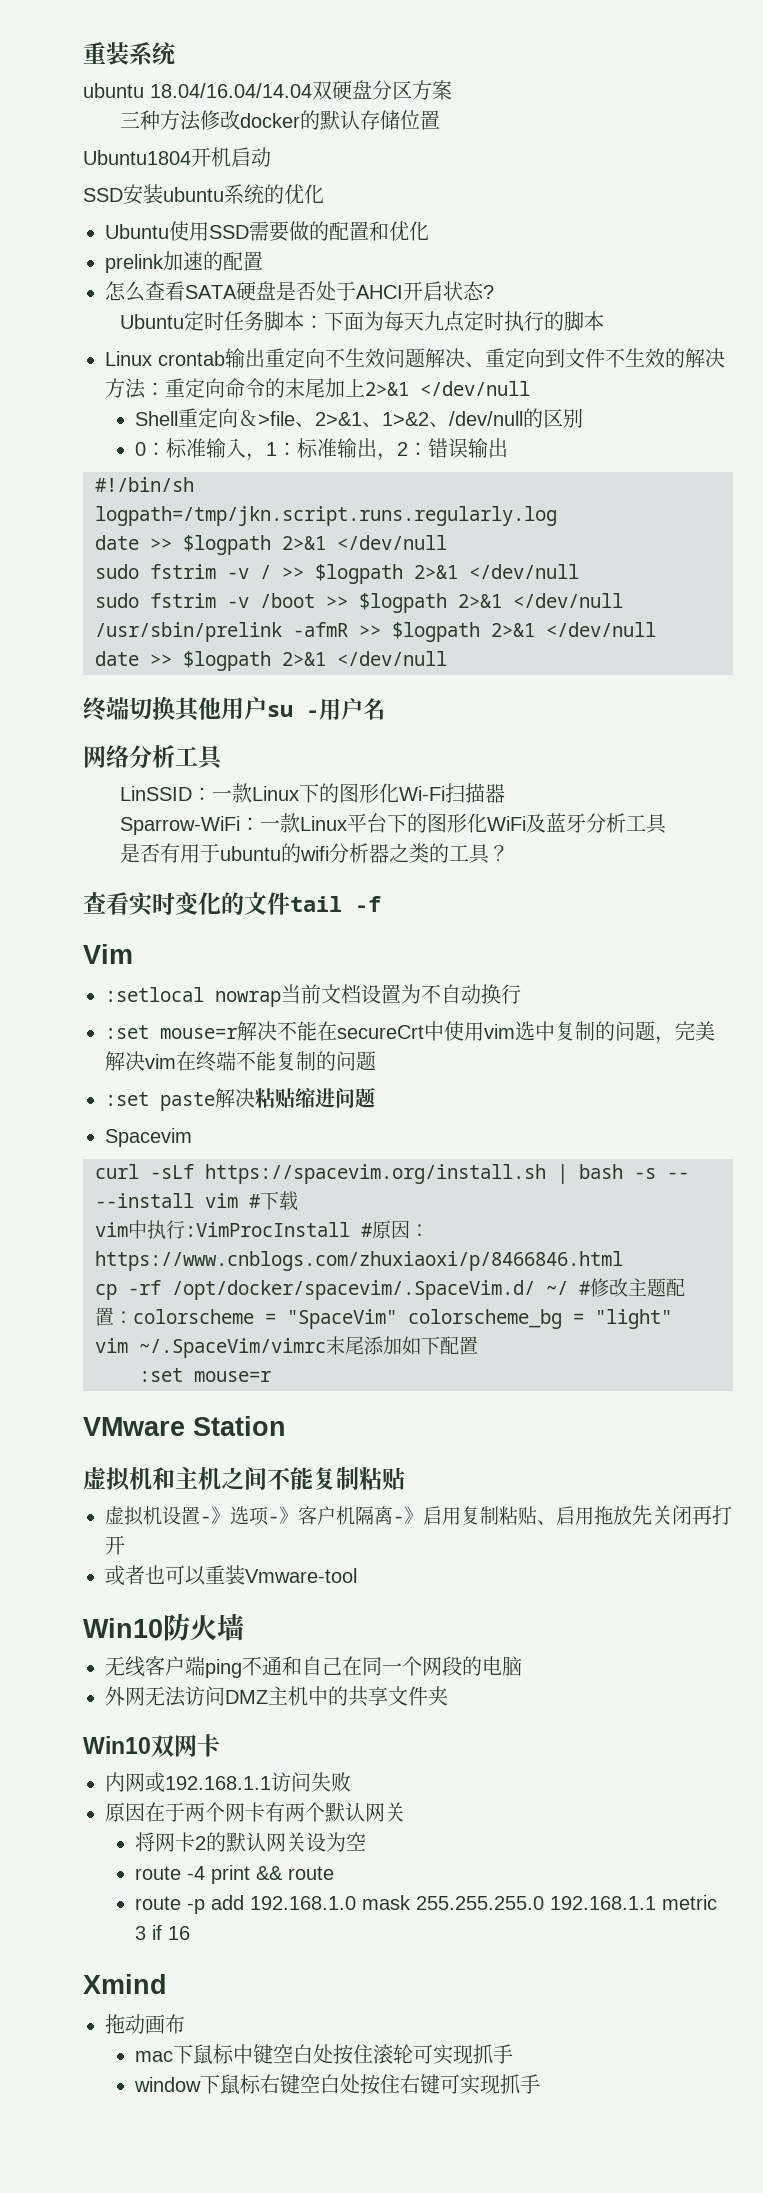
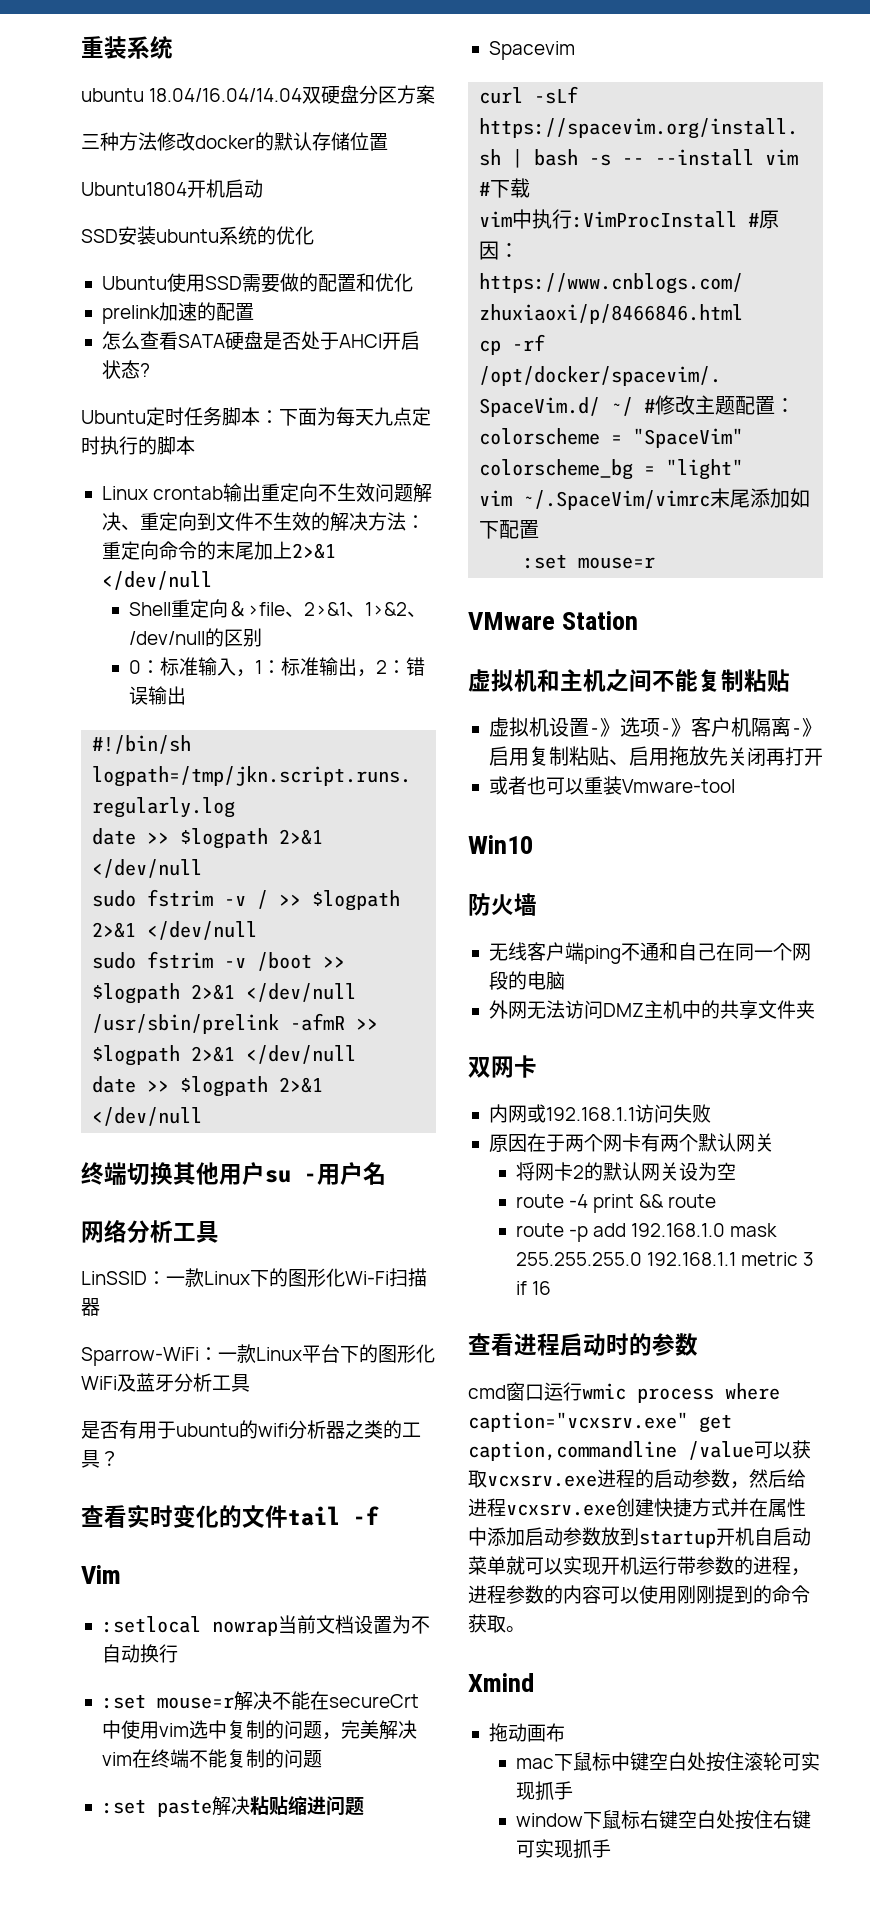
- Win10防火墙
+ Win10
+ 防火墙
- Win10双网卡
+ 双网卡
+ 查看进程启动时的参数
+ cmd窗口运行wmic process where caption="vcxsrv.exe" get caption,commandline /value可以获取vcxsrv.exe进程的启动参数，然后给进程vcxsrv.exe创建快捷方式并在属性中添加启动参数放到startup开机自启动菜单就可以实现开机运行带参数的进程，进程参数的内容可以使用刚刚提到的命令获取。

